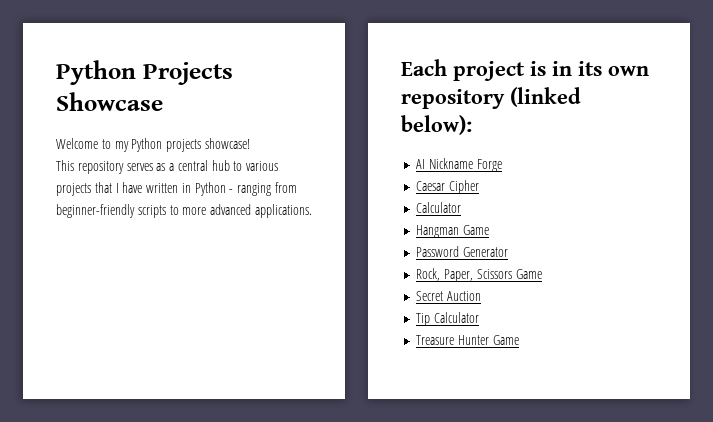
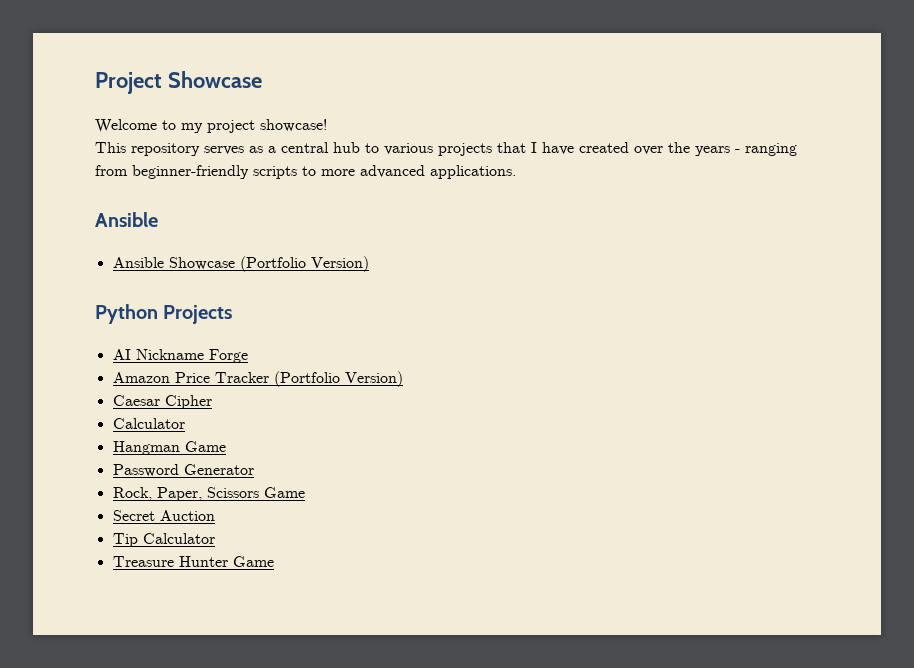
- Python Projects Showcase
+ Project Showcase
- Welcome to my Python projects showcase!
+ Welcome to my project showcase!
- This repository serves as a central hub to various projects that I have written in Python - ranging from beginner-friendly scripts to more advanced applications.
- Each project is in its own repository (linked below):
+ This repository serves as a central hub to various projects that I have created over the years - ranging from beginner-friendly scripts to more advanced applications.
+ Ansible
+ Ansible Showcase (Portfolio Version)
+ Python Projects
  AI Nickname Forge
+ Amazon Price Tracker (Portfolio Version)

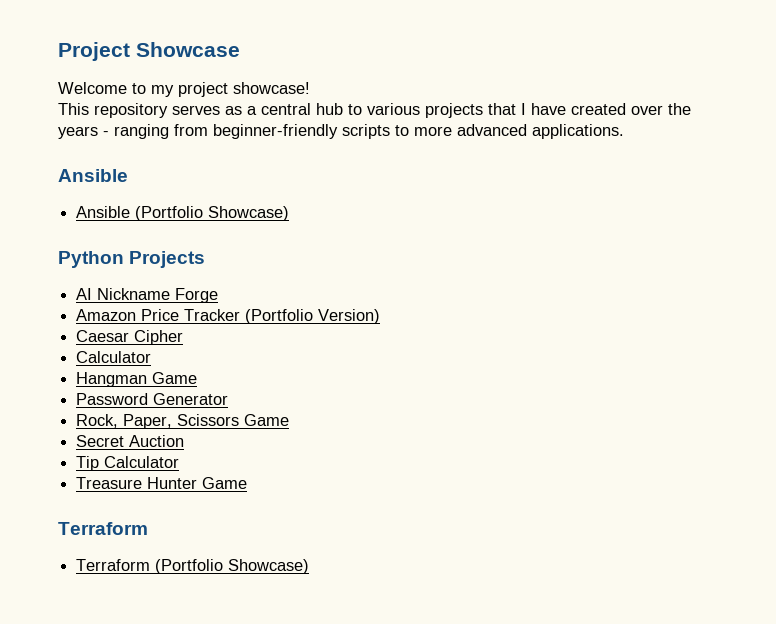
- Ansible Showcase (Portfolio Version)
+ Ansible (Portfolio Showcase)
  Treasure Hunter Game
+ Terraform
+ Terraform (Portfolio Showcase)

